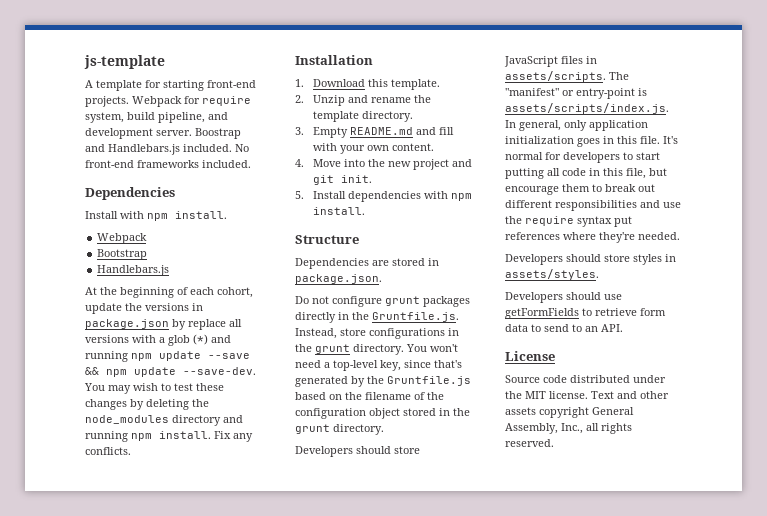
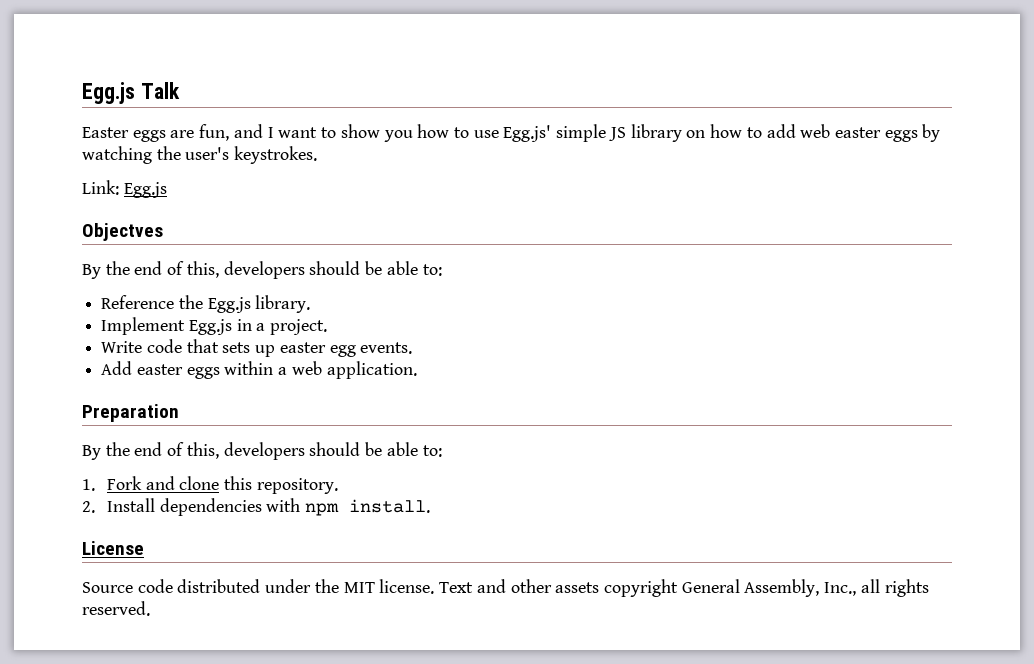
- js-template
- A template for starting front-end projects. Webpack for require system, build pipeline, and development server. Boostrap and Handlebars.js included. No front-end frameworks included.
- Dependencies
- Install with npm install.
- Webpack
- Bootstrap
- Handlebars.js
- At the beginning of each cohort, update the versions in package.json by replace all versions with a glob (*) and running npm update --save && npm update --save-dev. You may wish to test these changes by deleting the node_modules directory and running npm install. Fix any conflicts.
- Installation
- 1. Download this template.
- 2. Unzip and rename the template directory.
- 3. Empty README.md and fill with your own content.
- 4. Move into the new project and git init.
- 5. Install dependencies with npm install.
+ Egg.js Talk
+ Easter eggs are fun, and I want to show you how to use Egg.js' simple JS library on how to add web easter eggs by watching the user's keystrokes.
+ Link: Egg.js
+ Objectves
+ By the end of this, developers should be able to:
+ Reference the Egg.js library.
+ Implement Egg.js in a project.
+ Write code that sets up easter egg events.
+ Add easter eggs within a web application.
+ Preparation
+ By the end of this, developers should be able to:
+ 1. Fork and clone this repository.
+ 2. Install dependencies with npm install.
- Structure
- Dependencies are stored in package.json.
- Do not configure grunt packages directly in the Gruntfile.js. Instead, store configurations in the grunt directory. You won't need a top-level key, since that's generated by the Gruntfile.js based on the filename of the configuration object stored in the grunt directory.
- Developers should store JavaScript files in assets/scripts. The "manifest" or entry-point is assets/scripts/index.js. In general, only application initialization goes in this file. It's normal for developers to start putting all code in this file, but encourage them to break out different responsibilities and use the require syntax put references where they're needed.
- Developers should store styles in assets/styles.
- Developers should use getFormFields to retrieve form data to send to an API.

